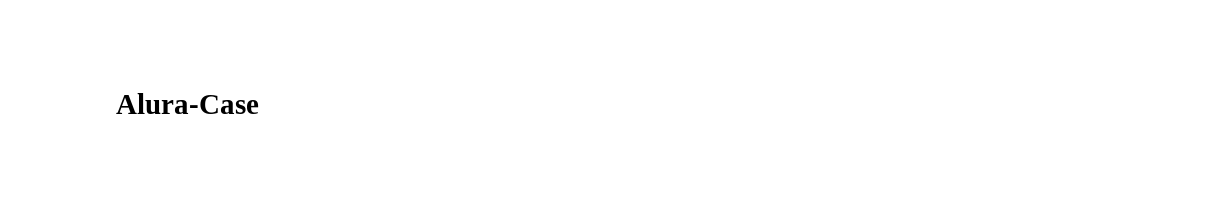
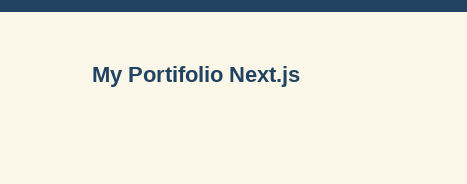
- Alura-Case
+ My Portifolio Next.js

